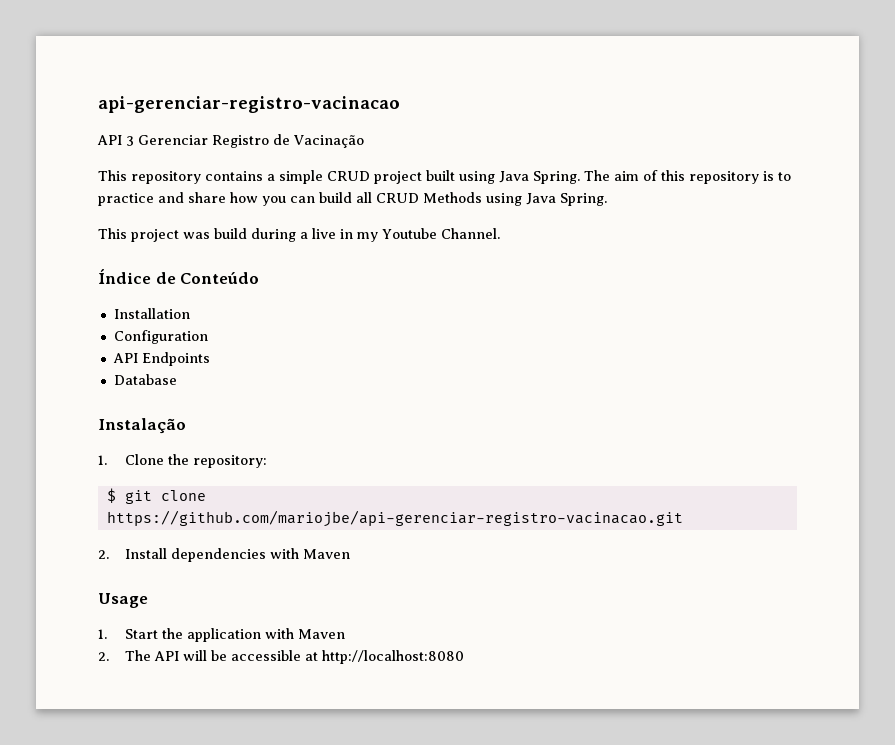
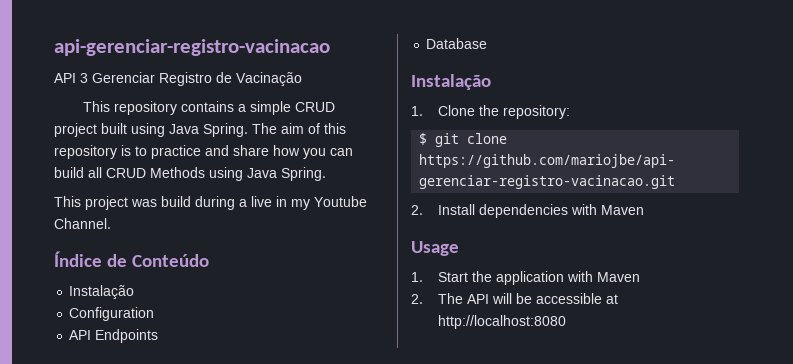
  Índice de Conteúdo
- Installation
+ Instalação

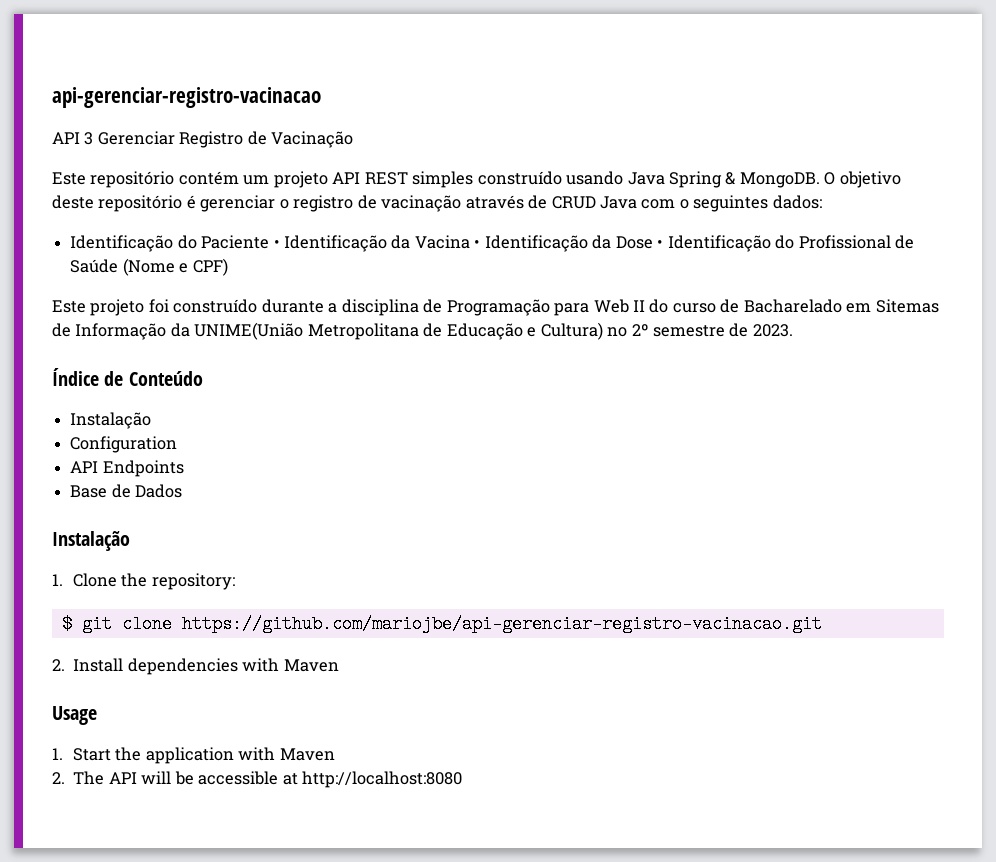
- This repository contains a simple CRUD project built using Java Spring. The aim of this repository is to practice and share how you can build all CRUD Methods using Java Spring.
- This project was build during a live in my Youtube Channel.
+ Este repositório contém um projeto API REST simples construído usando Java Spring & MongoDB. O objetivo deste repositório é gerenciar o registro de vacinação através de CRUD Java com o seguintes dados:
+ Identificação do Paciente • Identificação da Vacina • Identificação da Dose • Identificação do Profissional de Saúde (Nome e CPF)
+ Este projeto foi construído durante a disciplina de Programação para Web II do curso de Bacharelado em Sitemas de Informação da UNIME(União Metropolitana de Educação e Cultura) no 2º semestre de 2023.
- Database
+ Base de Dados

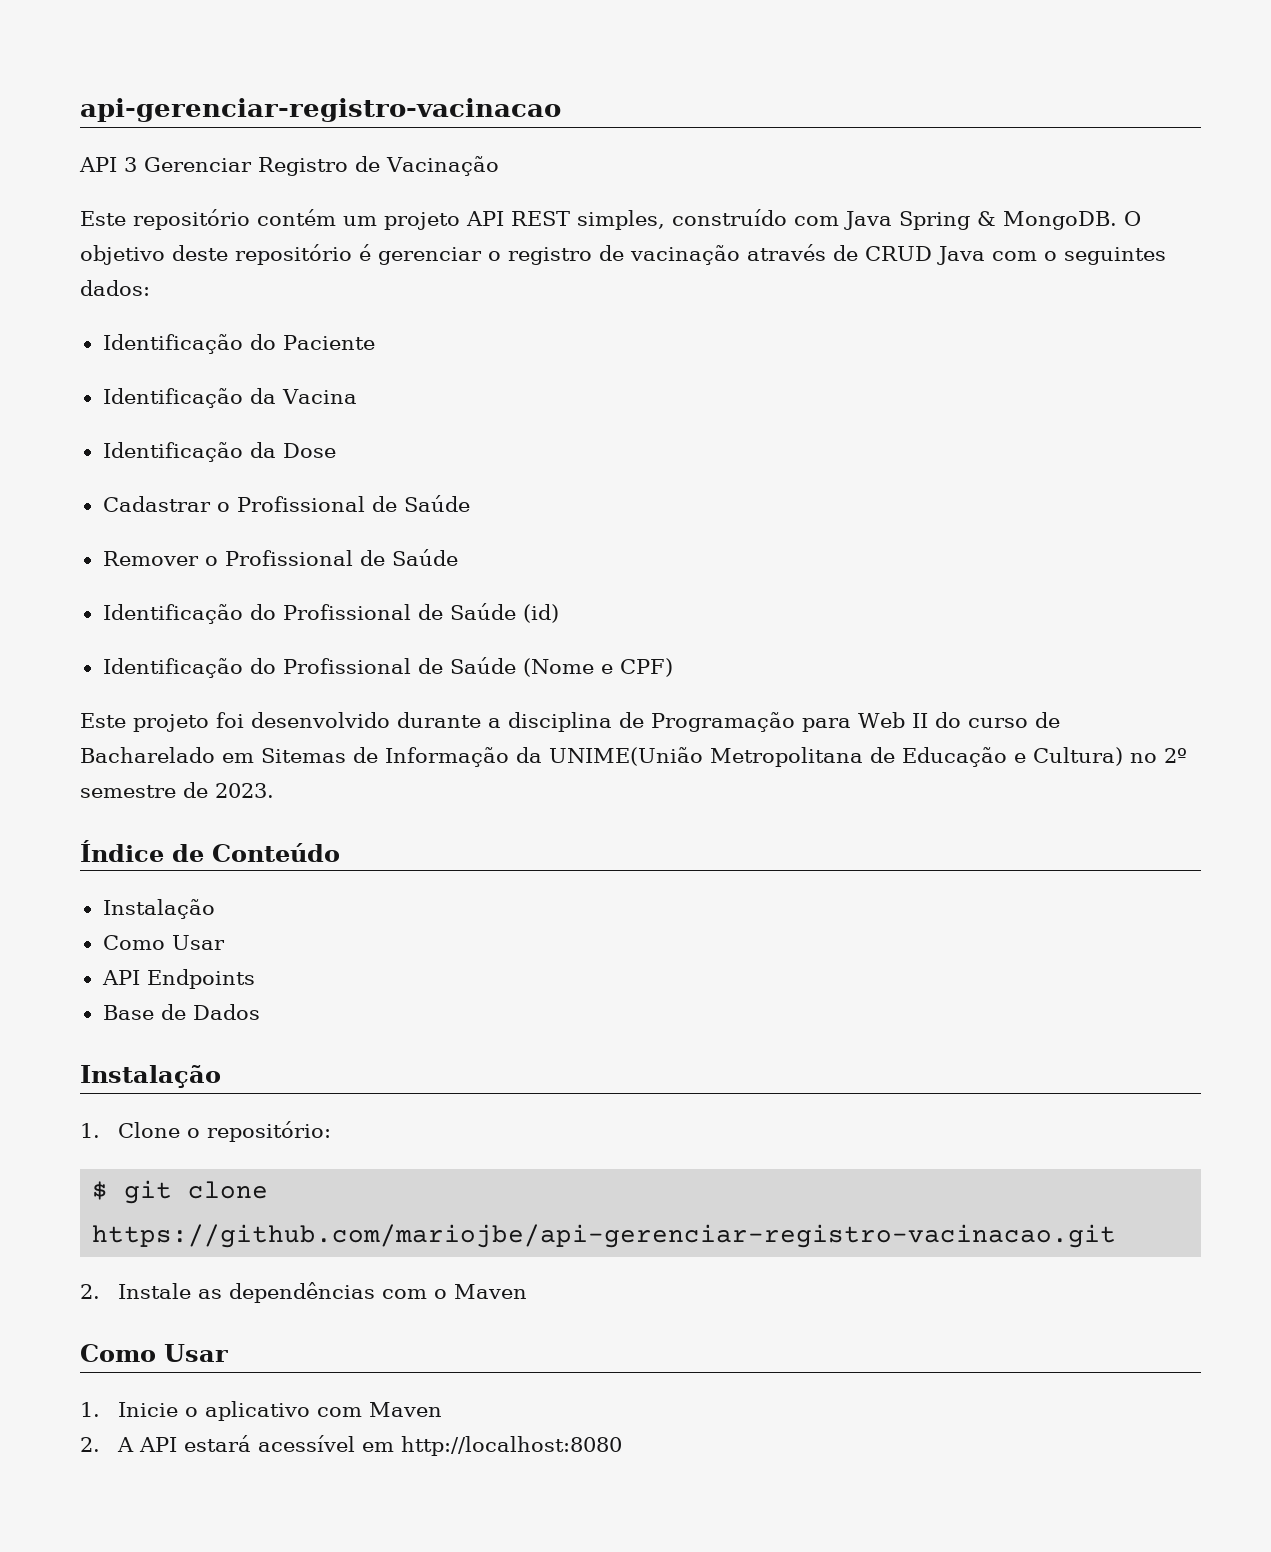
- Este repositório contém um projeto API REST simples construído usando Java Spring & MongoDB.
+ Este repositório contém um projeto API REST simples, construído com Java Spring & MongoDB.
- Identificação do Paciente • Identificação da Vacina • Identificação da Dose • Identificação do Profissional de Saúde (Nome e CPF)
+ Identificação do Paciente
+ Identificação da Vacina
+ Identificação da Dose
+ Cadastrar o Profissional de Saúde
+ Remover o Profissional de Saúde
+ Identificação do Profissional de Saúde (id)
+ Identificação do Profissional de Saúde (Nome e CPF)
- Este projeto foi construído durante a disciplina de Programação para Web II do curso de Bacharelado em Sitemas de Informação da UNIME(União Metropolitana de Educação e Cultura) no 2º semestre de 2023.
+ Este projeto foi desenvolvido durante a disciplina de Programação para Web II do curso de Bacharelado em Sitemas de Informação da UNIME(União Metropolitana de Educação e Cultura) no 2º semestre de 2023.
  Índice de Conteúdo
  Instalação
- Configuration
+ Como Usar
- 1. Clone the repository:
+ 1. Clone o repositório:
- 2. Install dependencies with Maven
- Usage
- 1. Start the application with Maven
- 2. The API will be accessible at http://localhost:8080
+ 2. Instale as dependências com o Maven
+ Como Usar
+ 1. Inicie o aplicativo com Maven
+ 2. A API estará acessível em http://localhost:8080

